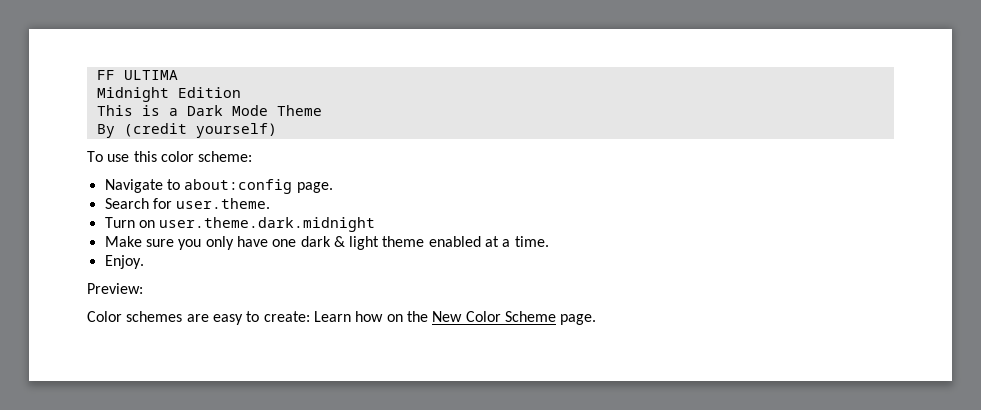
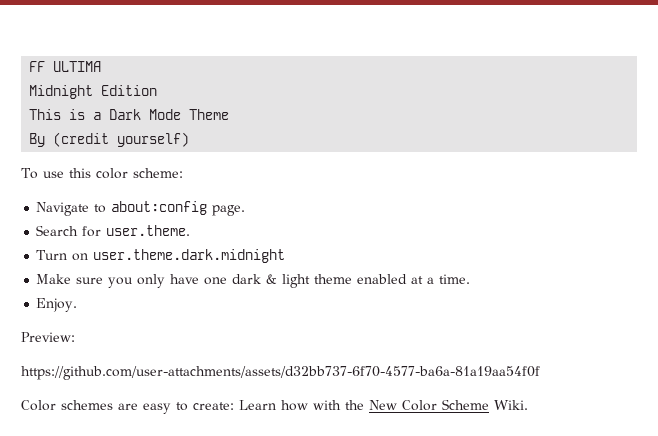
+ https://github.com/user-attachments/assets/d32bb737-6f70-4577-ba6a-81a19aa54f0f
- Color schemes are easy to create: Learn how on the New Color Scheme page.
+ Color schemes are easy to create: Learn how with the New Color Scheme Wiki.

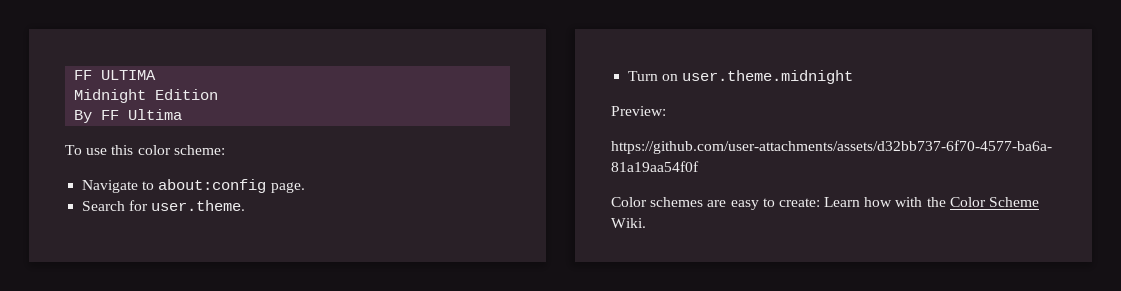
- This is a Dark Mode Theme
- By (credit yourself)
+ By FF Ultima
- Turn on user.theme.dark.midnight
- Make sure you only have one dark & light theme enabled at a time.
- Enjoy.
+ Turn on user.theme.midnight
- Color schemes are easy to create: Learn how with the New Color Scheme Wiki.
+ Color schemes are easy to create: Learn how with the Color Scheme Wiki.

